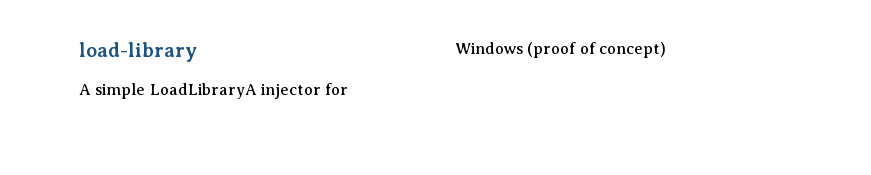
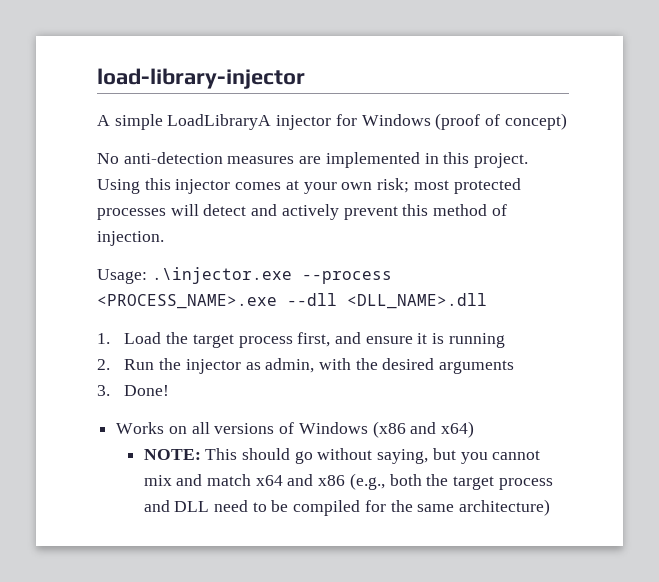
- load-library
+ load-library-injector
+ No anti-detection measures are implemented in this project. Using this injector comes at your own risk; most protected processes will detect and actively prevent this method of injection.
+ Usage: .\injector.exe --process <PROCESS_NAME>.exe --dll <DLL_NAME>.dll
+ 1. Load the target process first, and ensure it is running
+ 2. Run the injector as admin, with the desired arguments
+ 3. Done!
+ Works on all versions of Windows (x86 and x64)
+ NOTE: This should go without saying, but you cannot mix and match x64 and x86 (e.g., both the target process and DLL need to be compiled for the same architecture)

